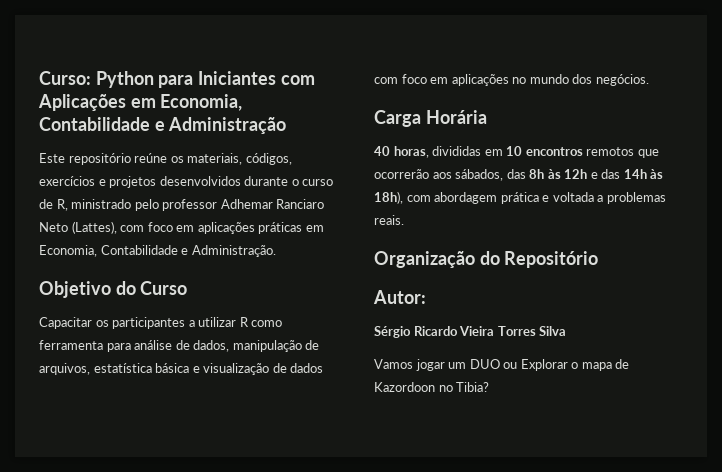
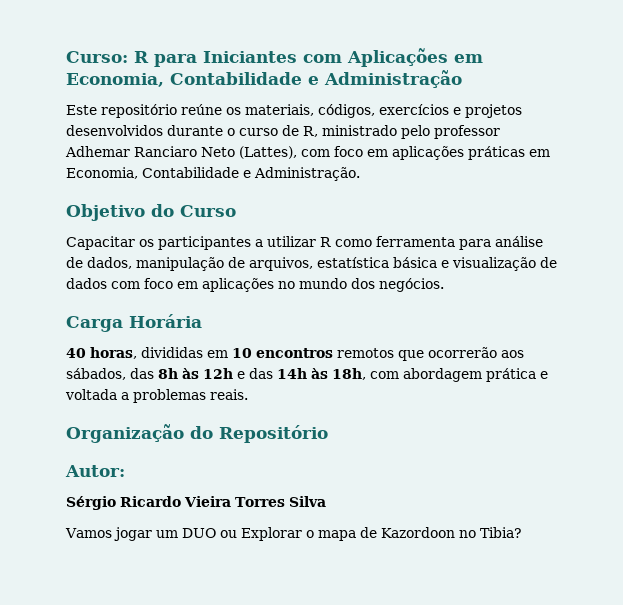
- Curso: Python para Iniciantes com Aplicações em Economia, Contabilidade e Administração
+ Curso: R para Iniciantes com Aplicações em Economia, Contabilidade e Administração
- 40 horas, divididas em 10 encontros remotos que ocorrerão aos sábados, das 8h às 12h e das 14h às 18h), com abordagem prática e voltada a problemas reais.
+ 40 horas, divididas em 10 encontros remotos que ocorrerão aos sábados, das 8h às 12h e das 14h às 18h, com abordagem prática e voltada a problemas reais.

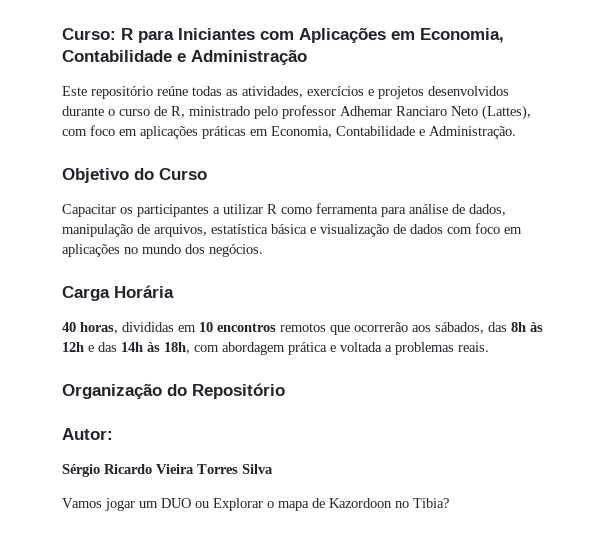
- Este repositório reúne os materiais, códigos, exercícios e projetos desenvolvidos durante o curso de R, ministrado pelo professor Adhemar Ranciaro Neto (Lattes), com foco em aplicações práticas em Economia, Contabilidade e Administração.
+ Este repositório reúne todas as atividades, exercícios e projetos desenvolvidos durante o curso de R, ministrado pelo professor Adhemar Ranciaro Neto (Lattes), com foco em aplicações práticas em Economia, Contabilidade e Administração.

